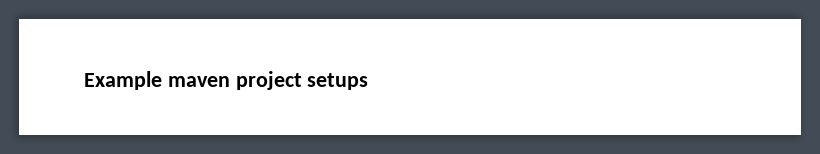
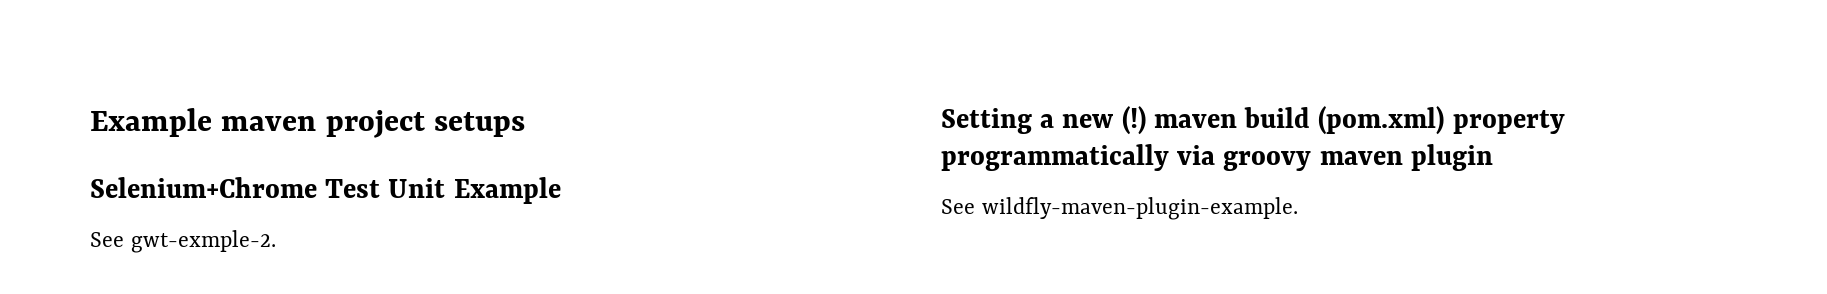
+ Selenium+Chrome Test Unit Example
+ See gwt-exmple-2.
+ Setting a new (!) maven build (pom.xml) property programmatically via groovy maven plugin
+ See wildfly-maven-plugin-example.

